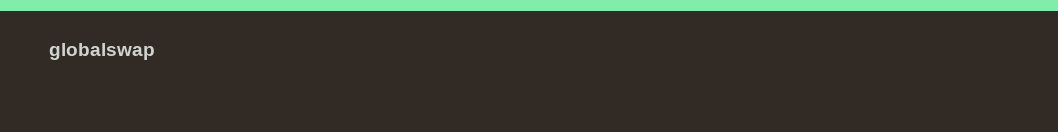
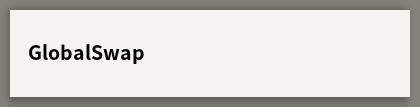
- globalswap
+ GlobalSwap

